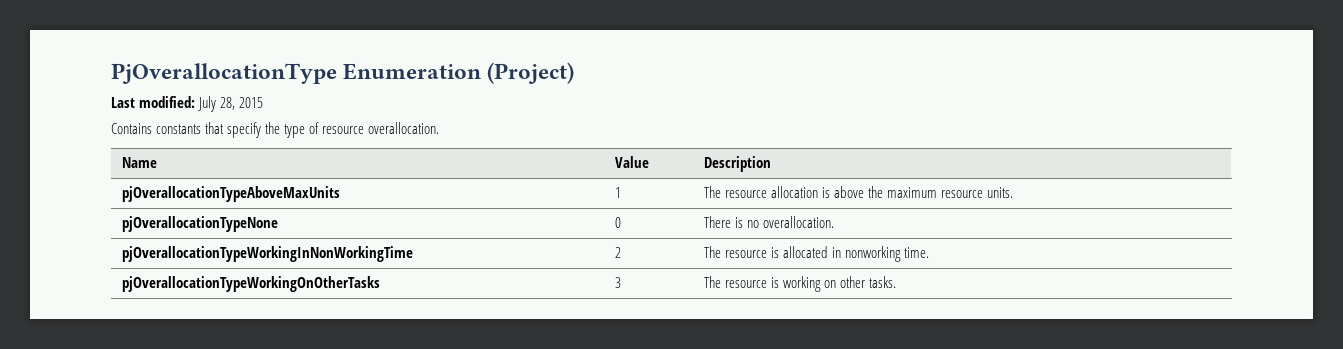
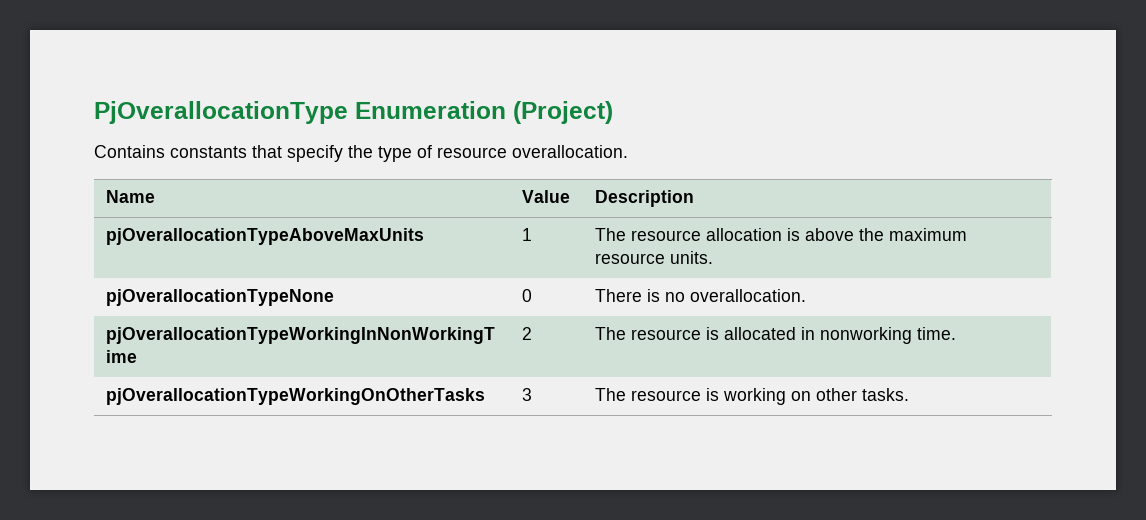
- Last modified: July 28, 2015

